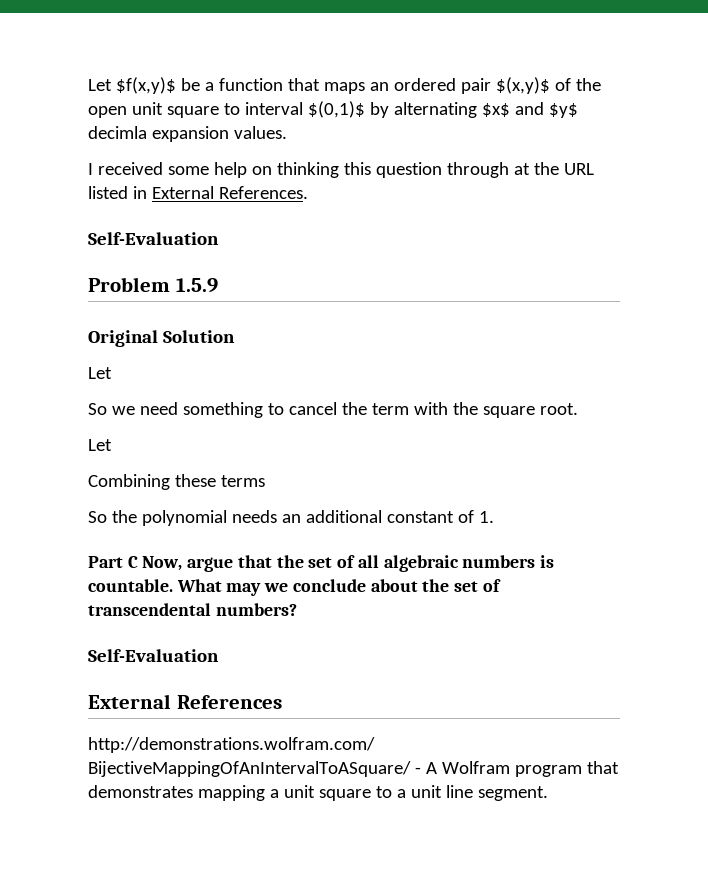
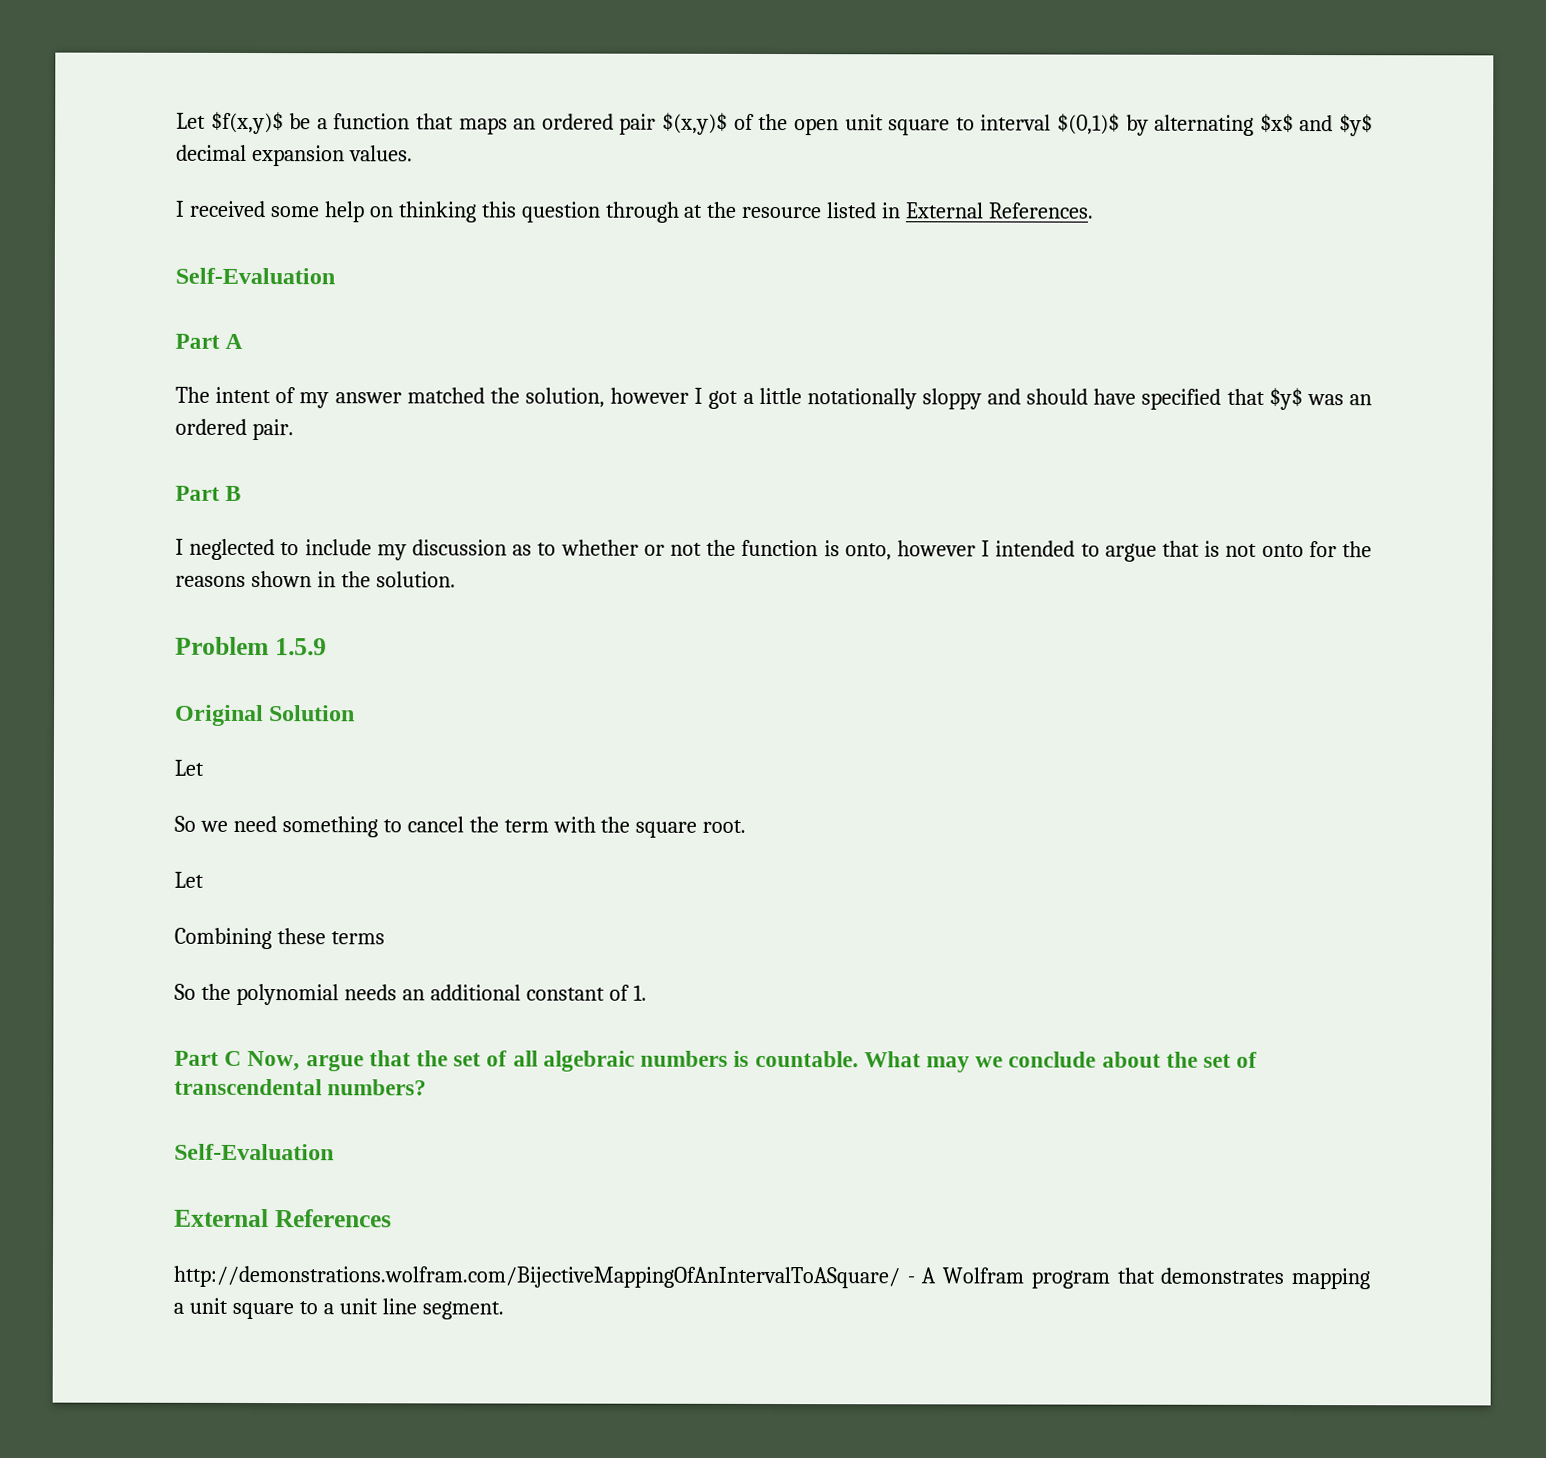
- Let $f(x,y)$ be a function that maps an ordered pair $(x,y)$ of the open unit square to interval $(0,1)$ by alternating $x$ and $y$ decimla expansion values.
+ Let $f(x,y)$ be a function that maps an ordered pair $(x,y)$ of the open unit square to interval $(0,1)$ by alternating $x$ and $y$ decimal expansion values.
- I received some help on thinking this question through at the URL listed in External References.
+ I received some help on thinking this question through at the resource listed in External References.
+ Part A
+ The intent of my answer matched the solution, however I got a little notationally sloppy and should have specified that $y$ was an ordered pair.
+ Part B
+ I neglected to include my discussion as to whether or not the function is onto, however I intended to argue that is not onto for the reasons shown in the solution.

